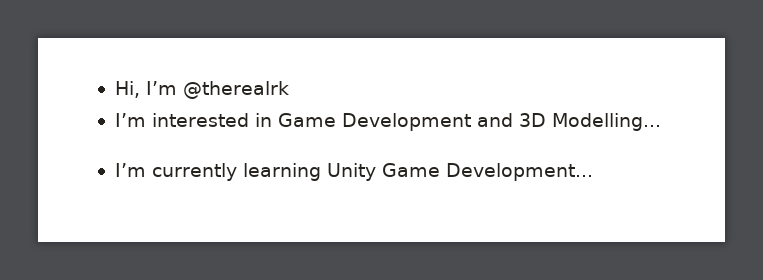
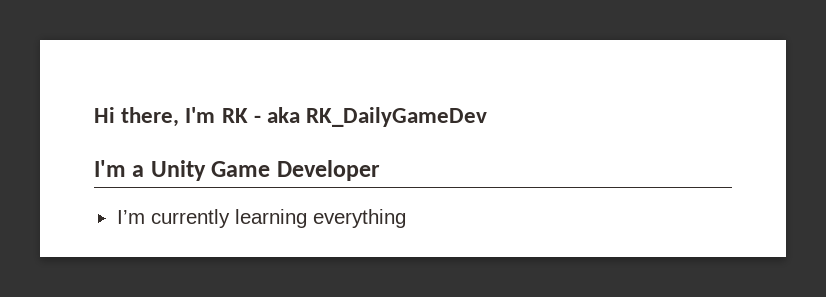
- Hi, I’m @therealrk
- I’m interested in Game Development and 3D Modelling...
+ Hi there, I'm RK - aka RK_DailyGameDev
+ I'm a Unity Game Developer
- I’m currently learning Unity Game Development...
+ I’m currently learning everything

